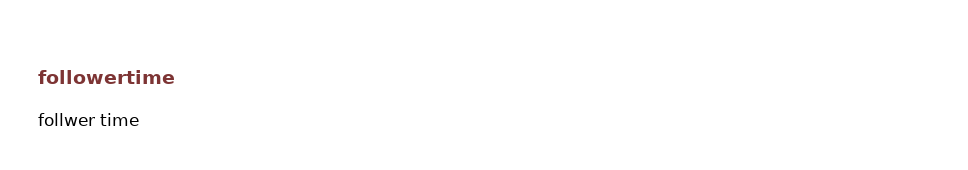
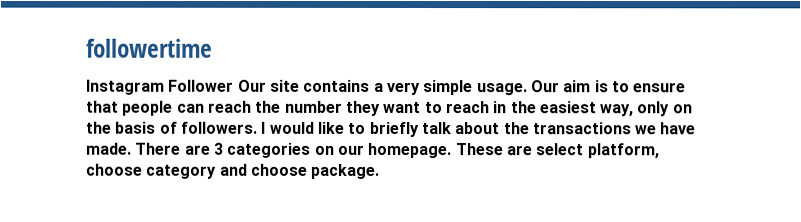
- follwer time
+ Instagram Follower Our site contains a very simple usage. Our aim is to ensure that people can reach the number they want to reach in the easiest way, only on the basis of followers. I would like to briefly talk about the transactions we have made. There are 3 categories on our homepage. These are select platform, choose category and choose package.

